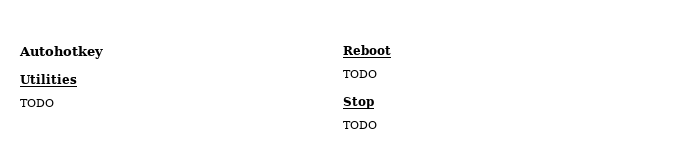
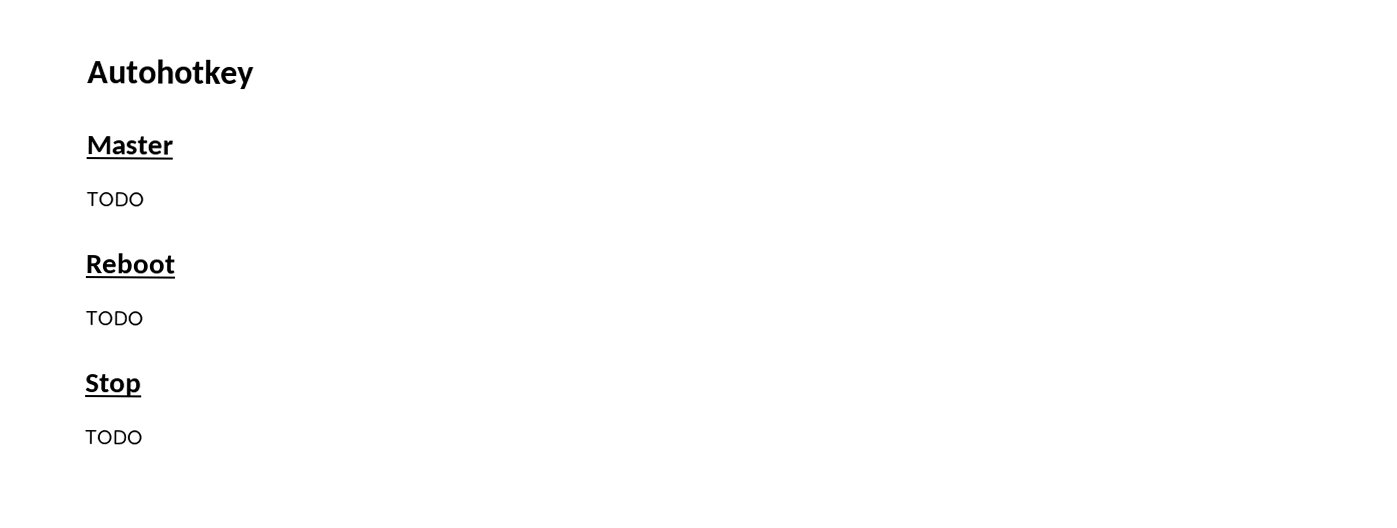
- Utilities
+ Master

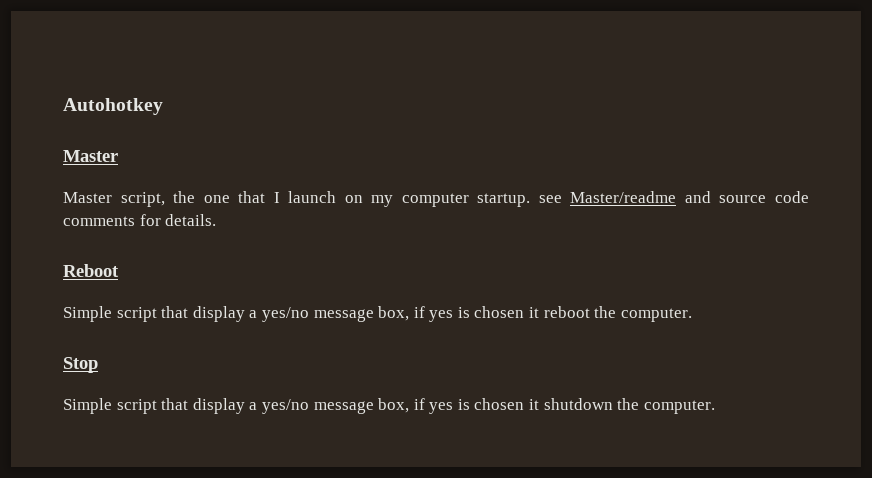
  Autohotkey
  Master
- TODO
+ Master script, the one that I launch on my computer startup. see Master/readme and source code comments for details.
  Reboot
- TODO
+ Simple script that display a yes/no message box, if yes is chosen it reboot the computer.
  Stop
- TODO
+ Simple script that display a yes/no message box, if yes is chosen it shutdown the computer.

